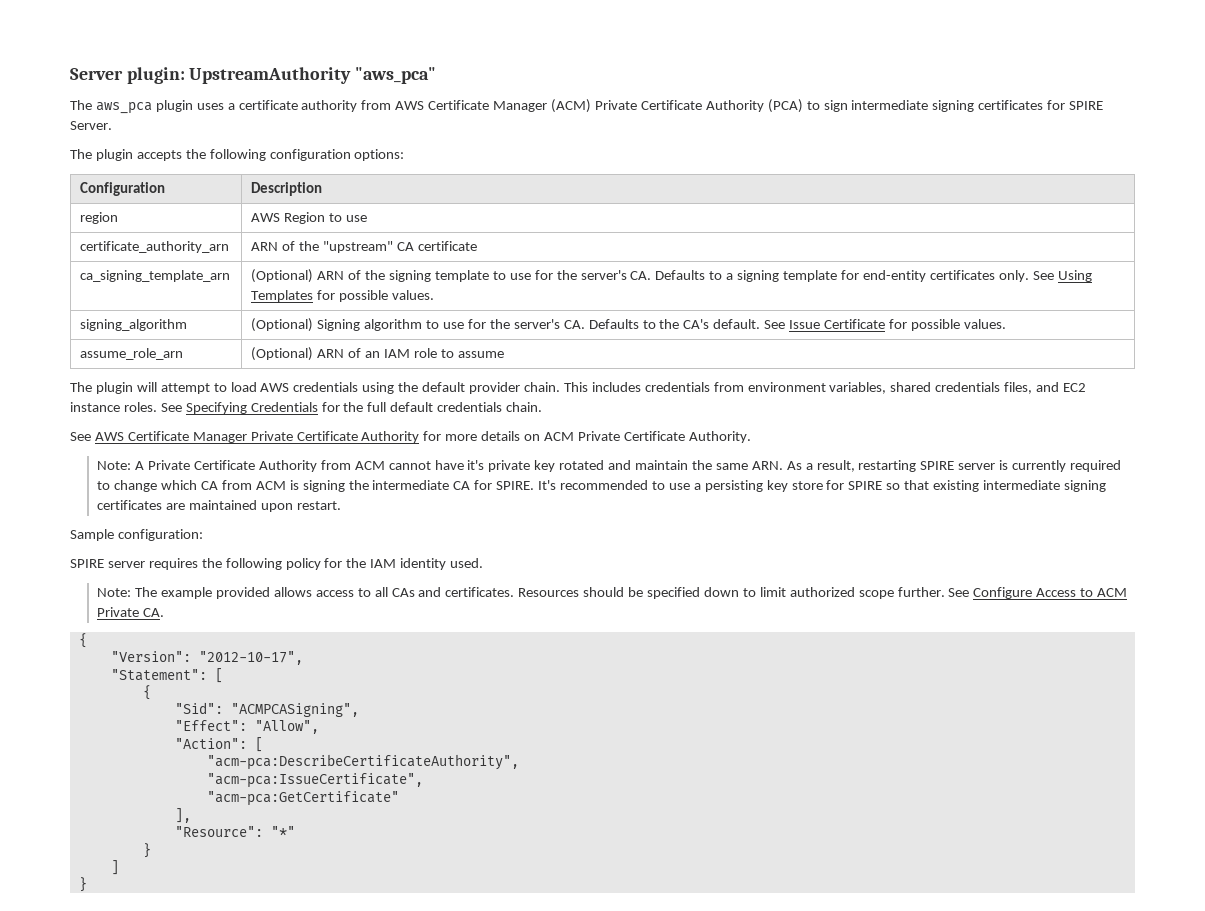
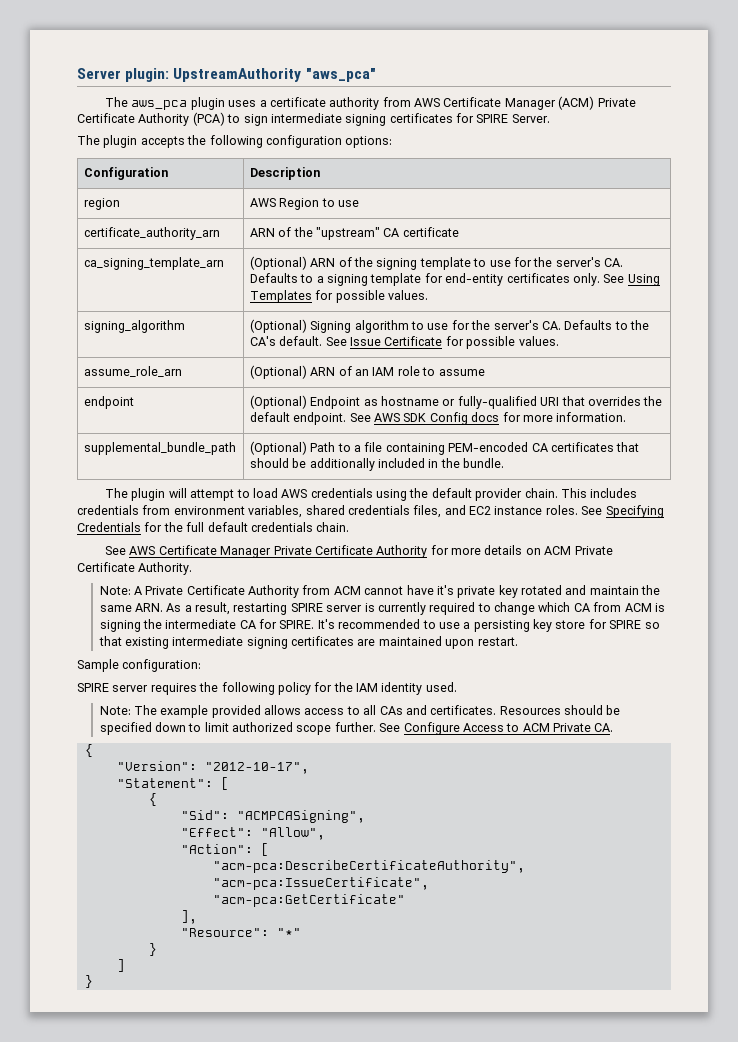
+ endpoint | (Optional) Endpoint as hostname or fully-qualified URI that overrides the default endpoint. See AWS SDK Config docs for more information.
+ supplemental_bundle_path | (Optional) Path to a file containing PEM-encoded CA certificates that should be additionally included in the bundle.

